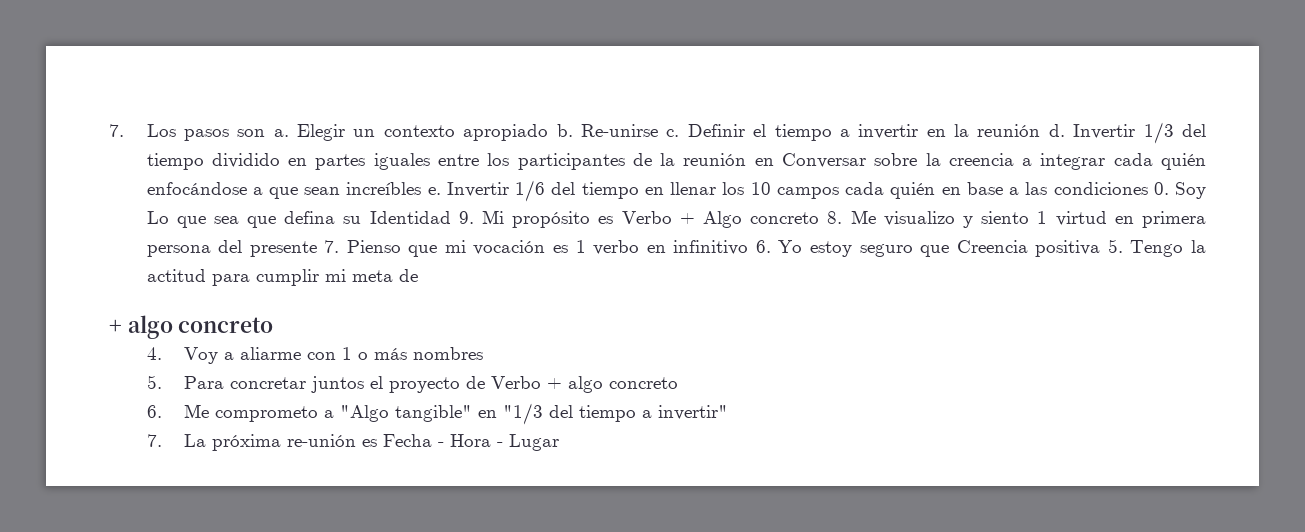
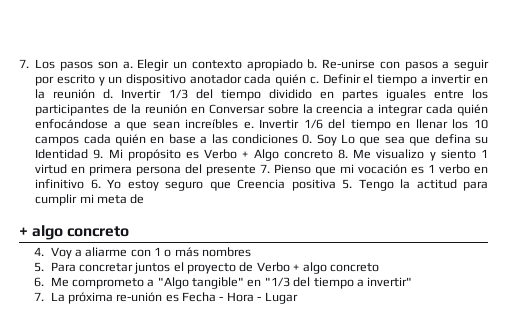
- Re-unirse c.
+ Re-unirse con pasos a seguir por escrito y un dispositivo anotador cada quién c.

